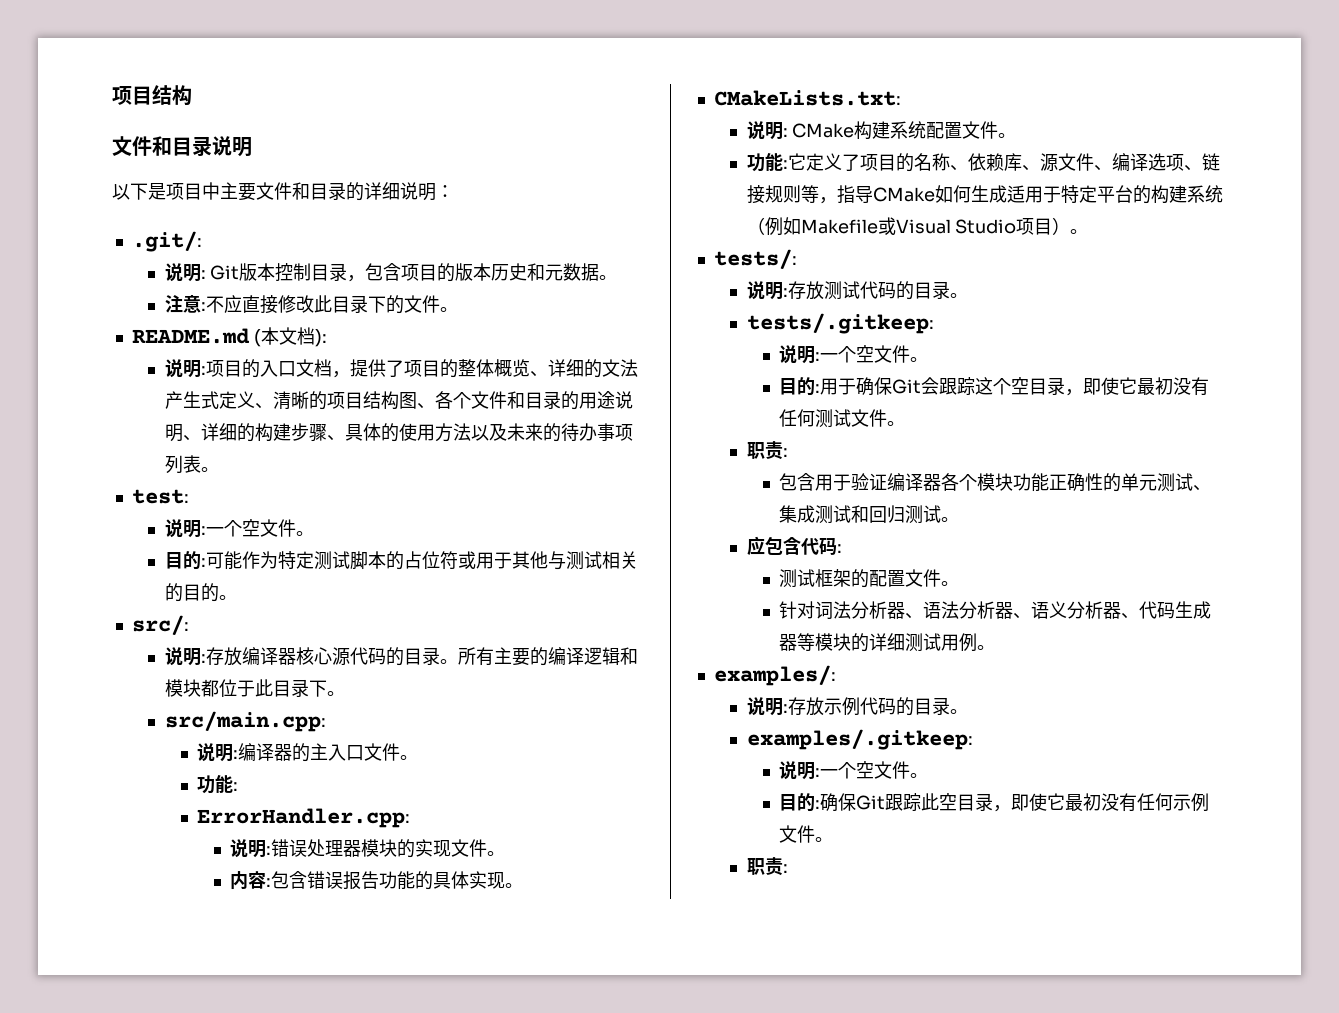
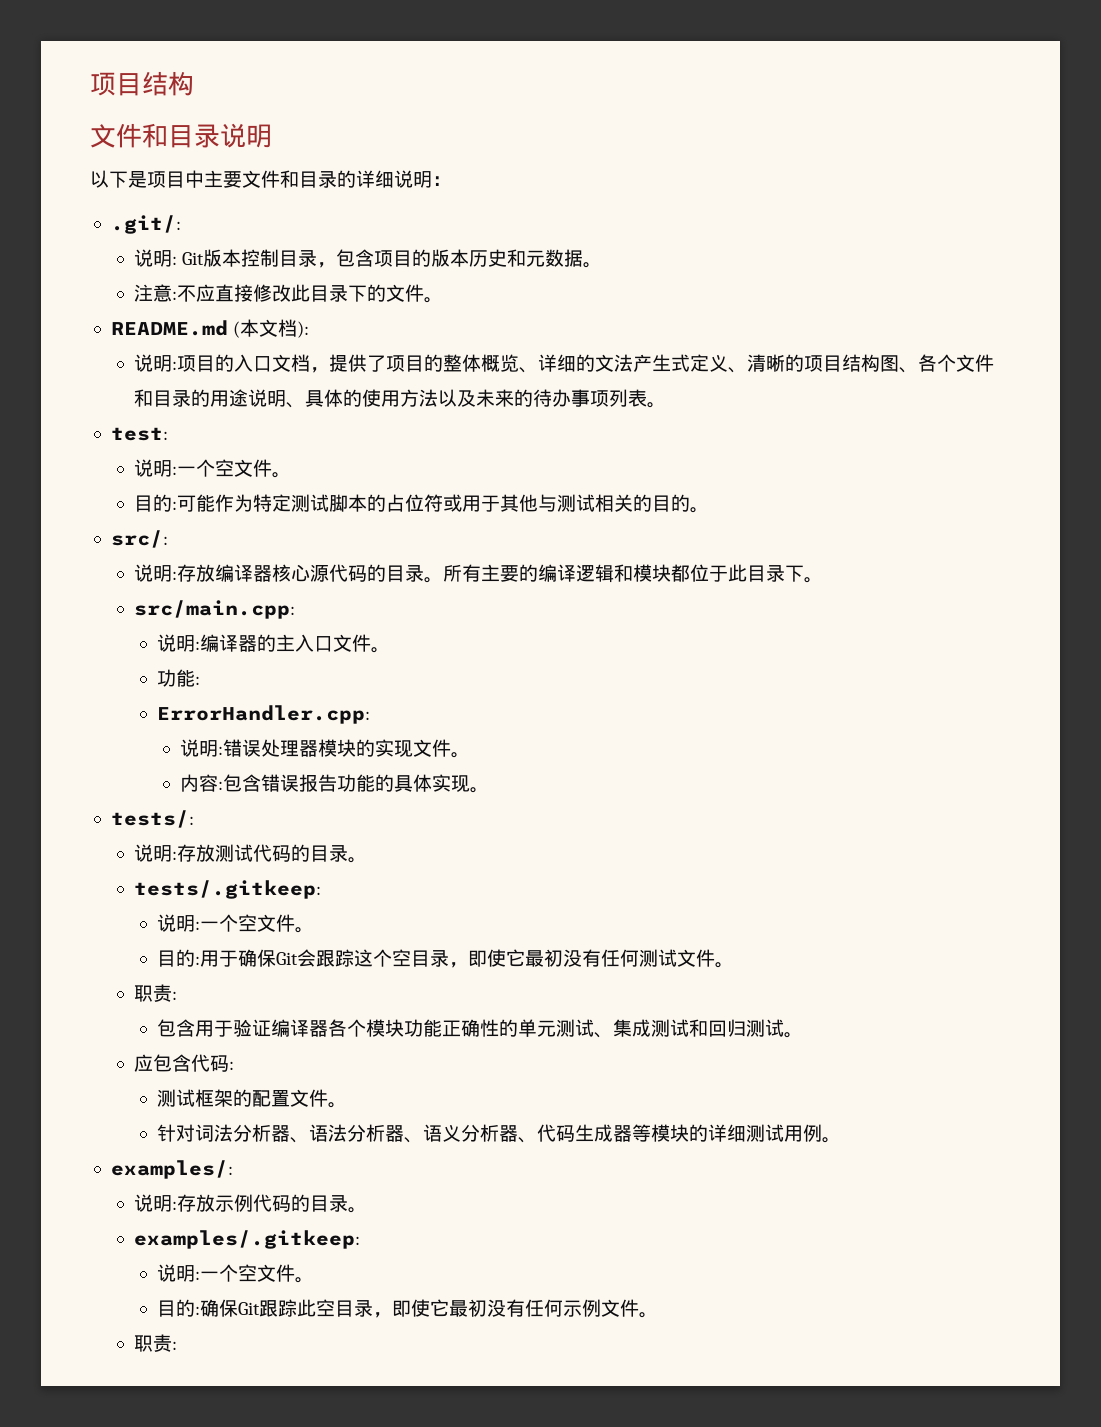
- 说明:项目的入口文档，提供了项目的整体概览、详细的文法产生式定义、清晰的项目结构图、各个文件和目录的用途说明、详细的构建步骤、具体的使用方法以及未来的待办事项列表。
+ 说明:项目的入口文档，提供了项目的整体概览、详细的文法产生式定义、清晰的项目结构图、各个文件和目录的用途说明、具体的使用方法以及未来的待办事项列表。
- CMakeLists.txt:
- 说明: CMake构建系统配置文件。
- 功能:它定义了项目的名称、依赖库、源文件、编译选项、链接规则等，指导CMake如何生成适用于特定平台的构建系统（例如Makefile或Visual Studio项目）。

